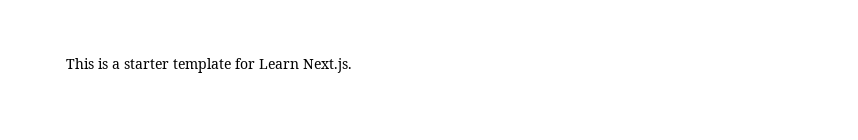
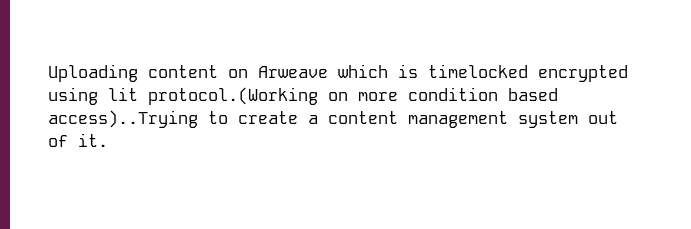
- This is a starter template for Learn Next.js.
+ Uploading content on Arweave which is timelocked encrypted using lit protocol.(Working on more condition based access)..Trying to create a content management system out of it.

